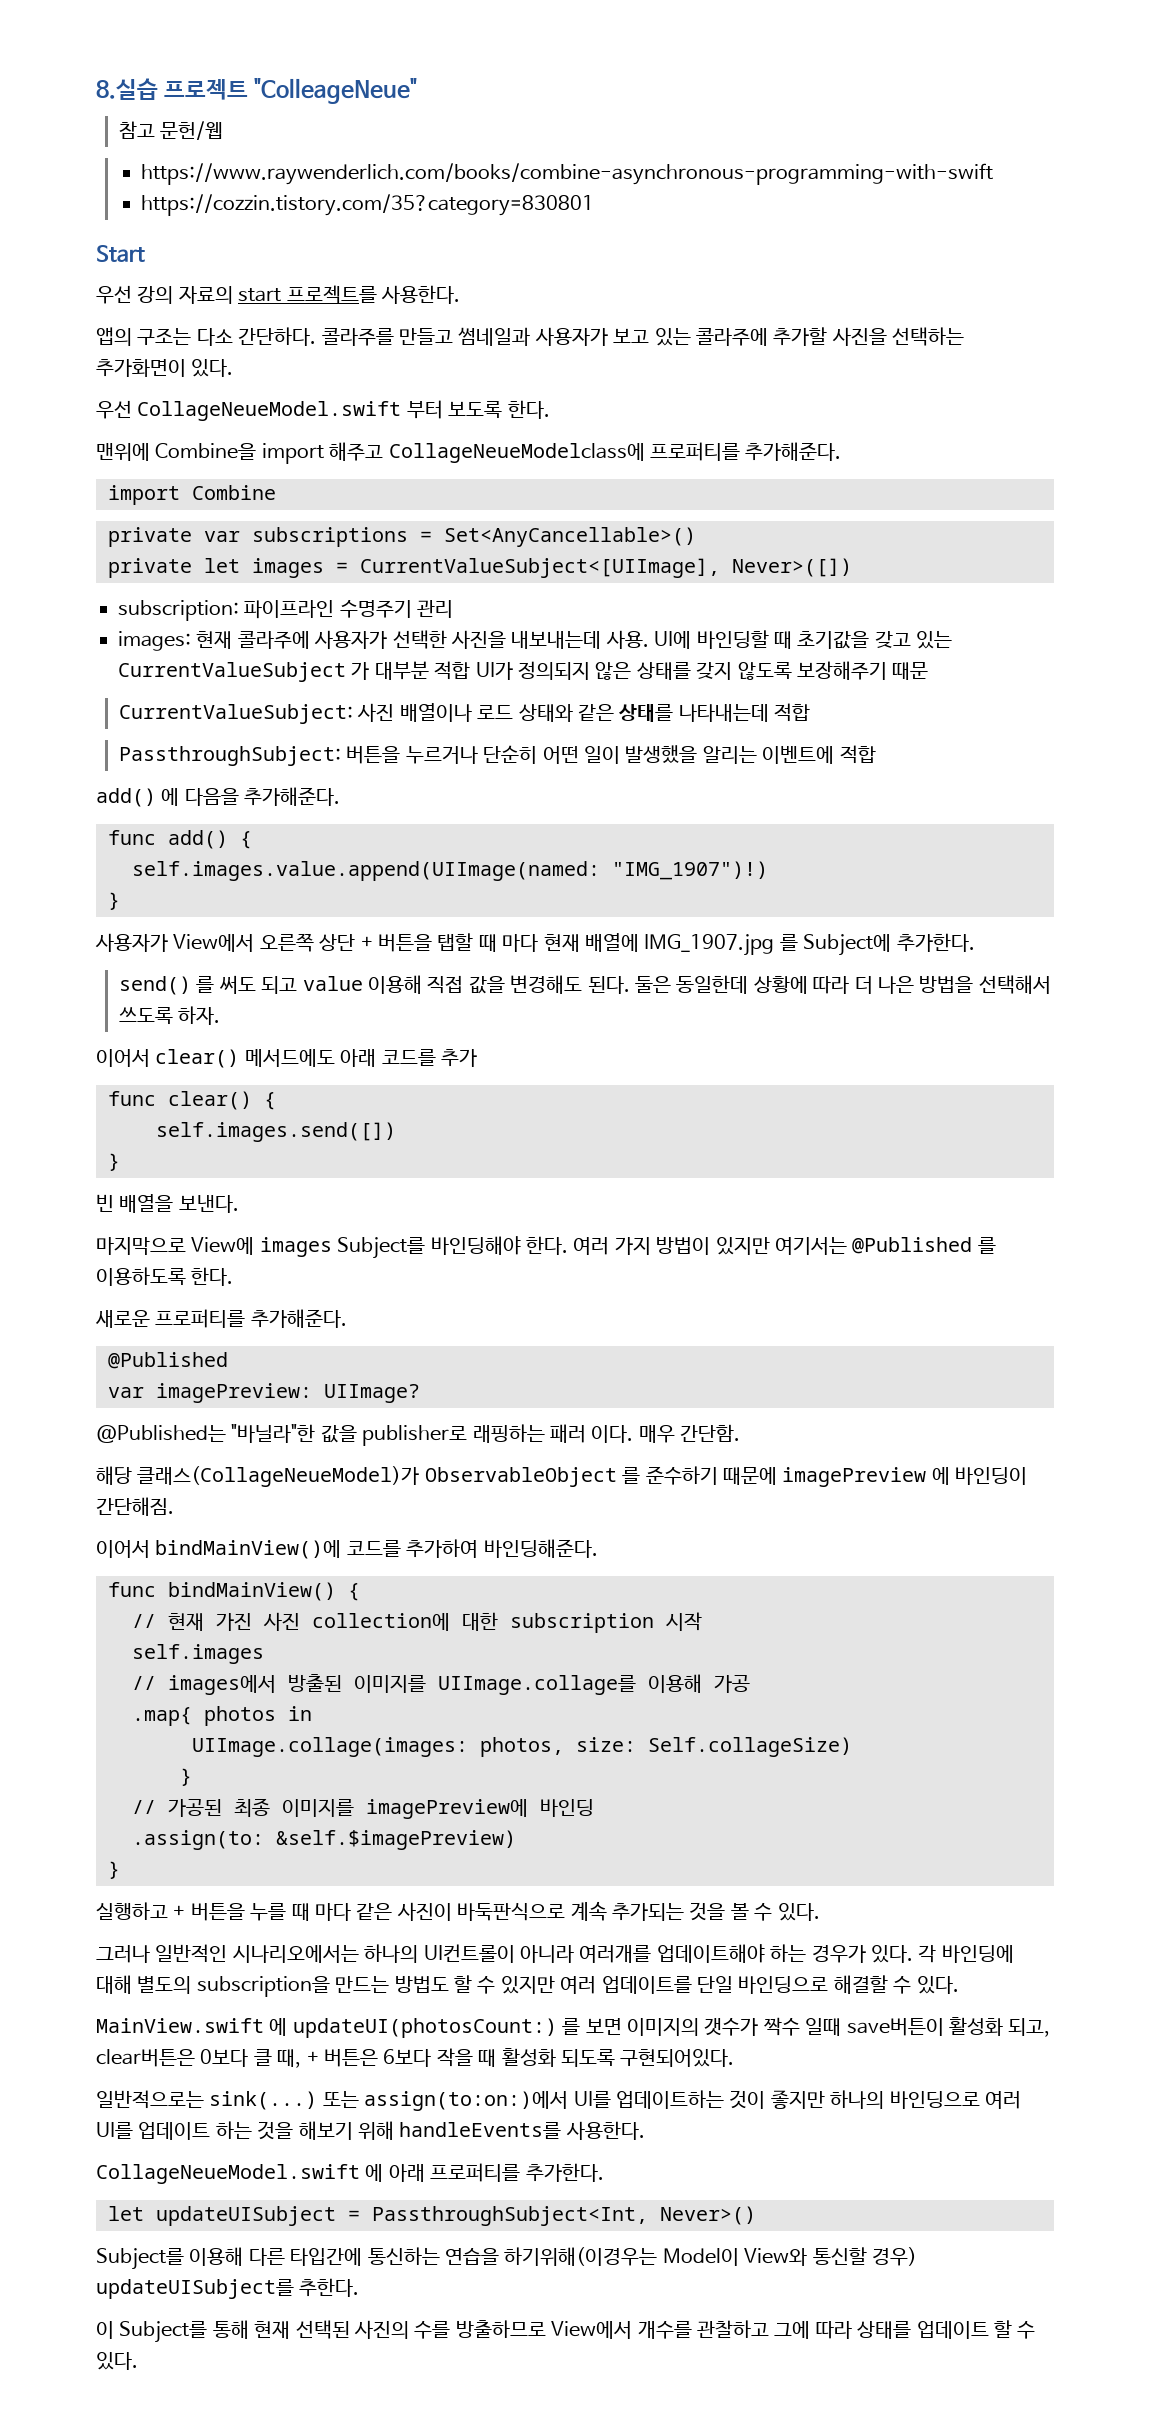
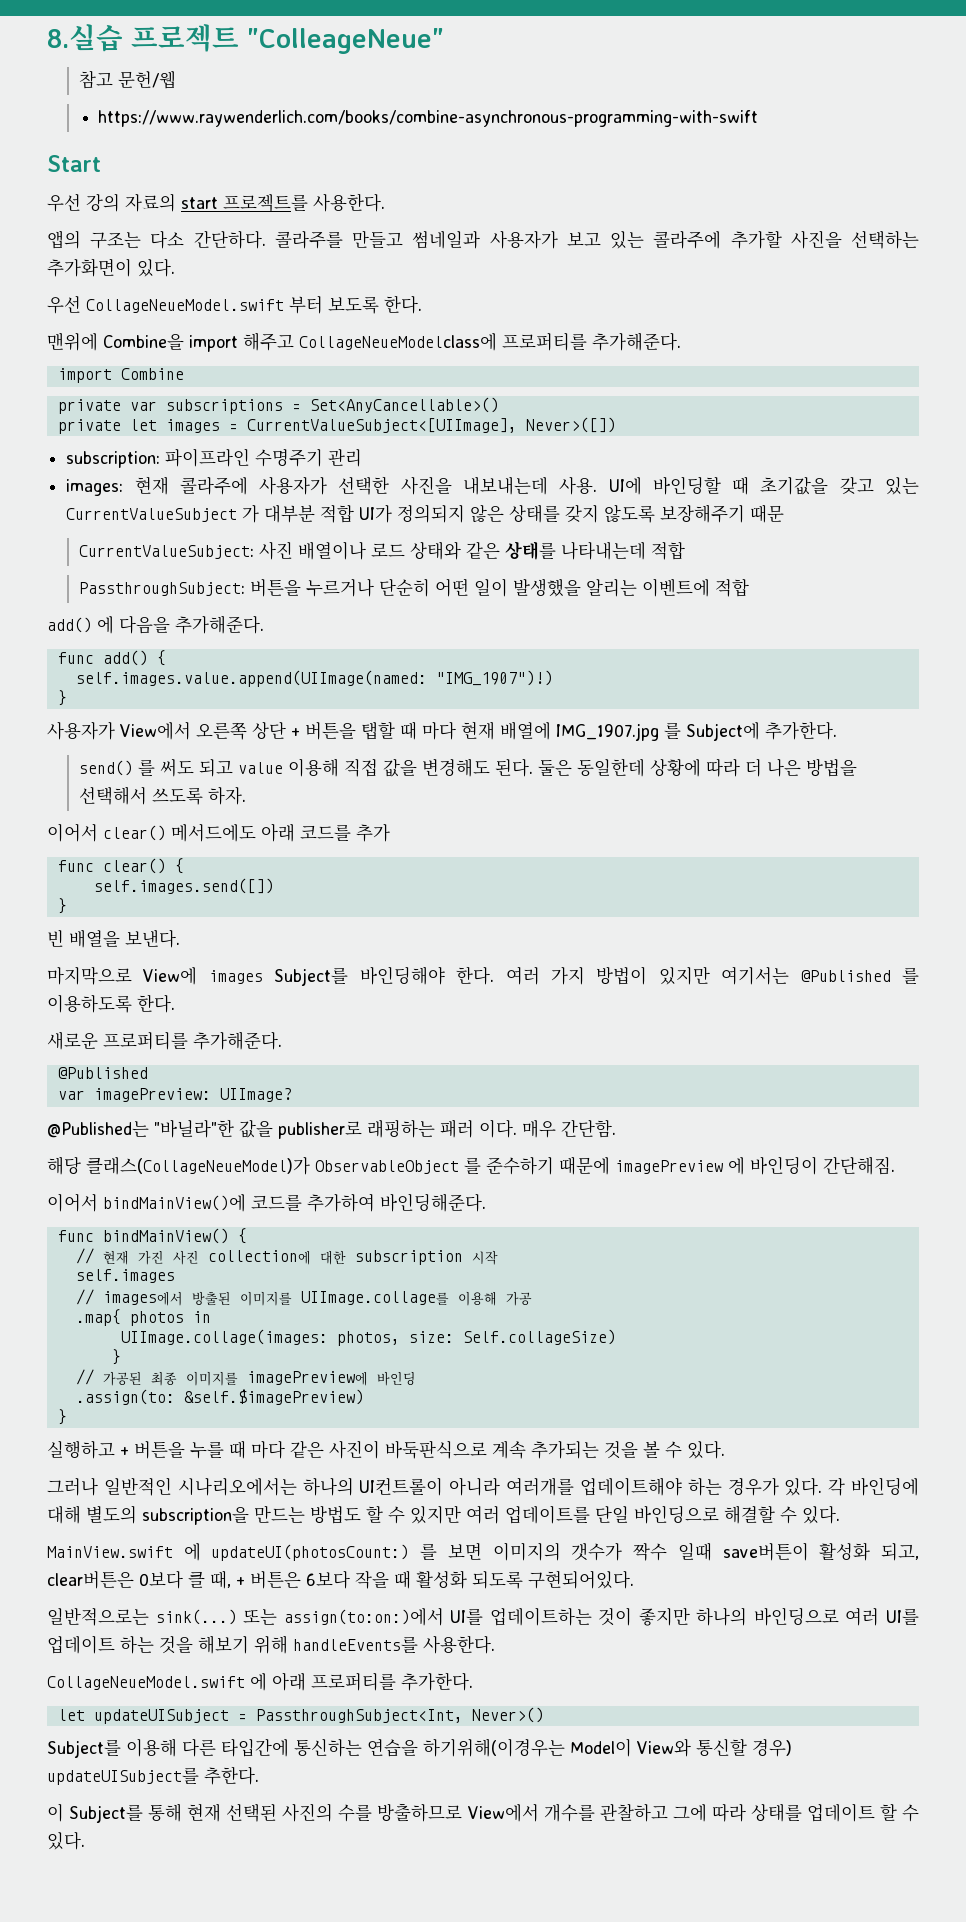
- https://cozzin.tistory.com/35?category=830801

